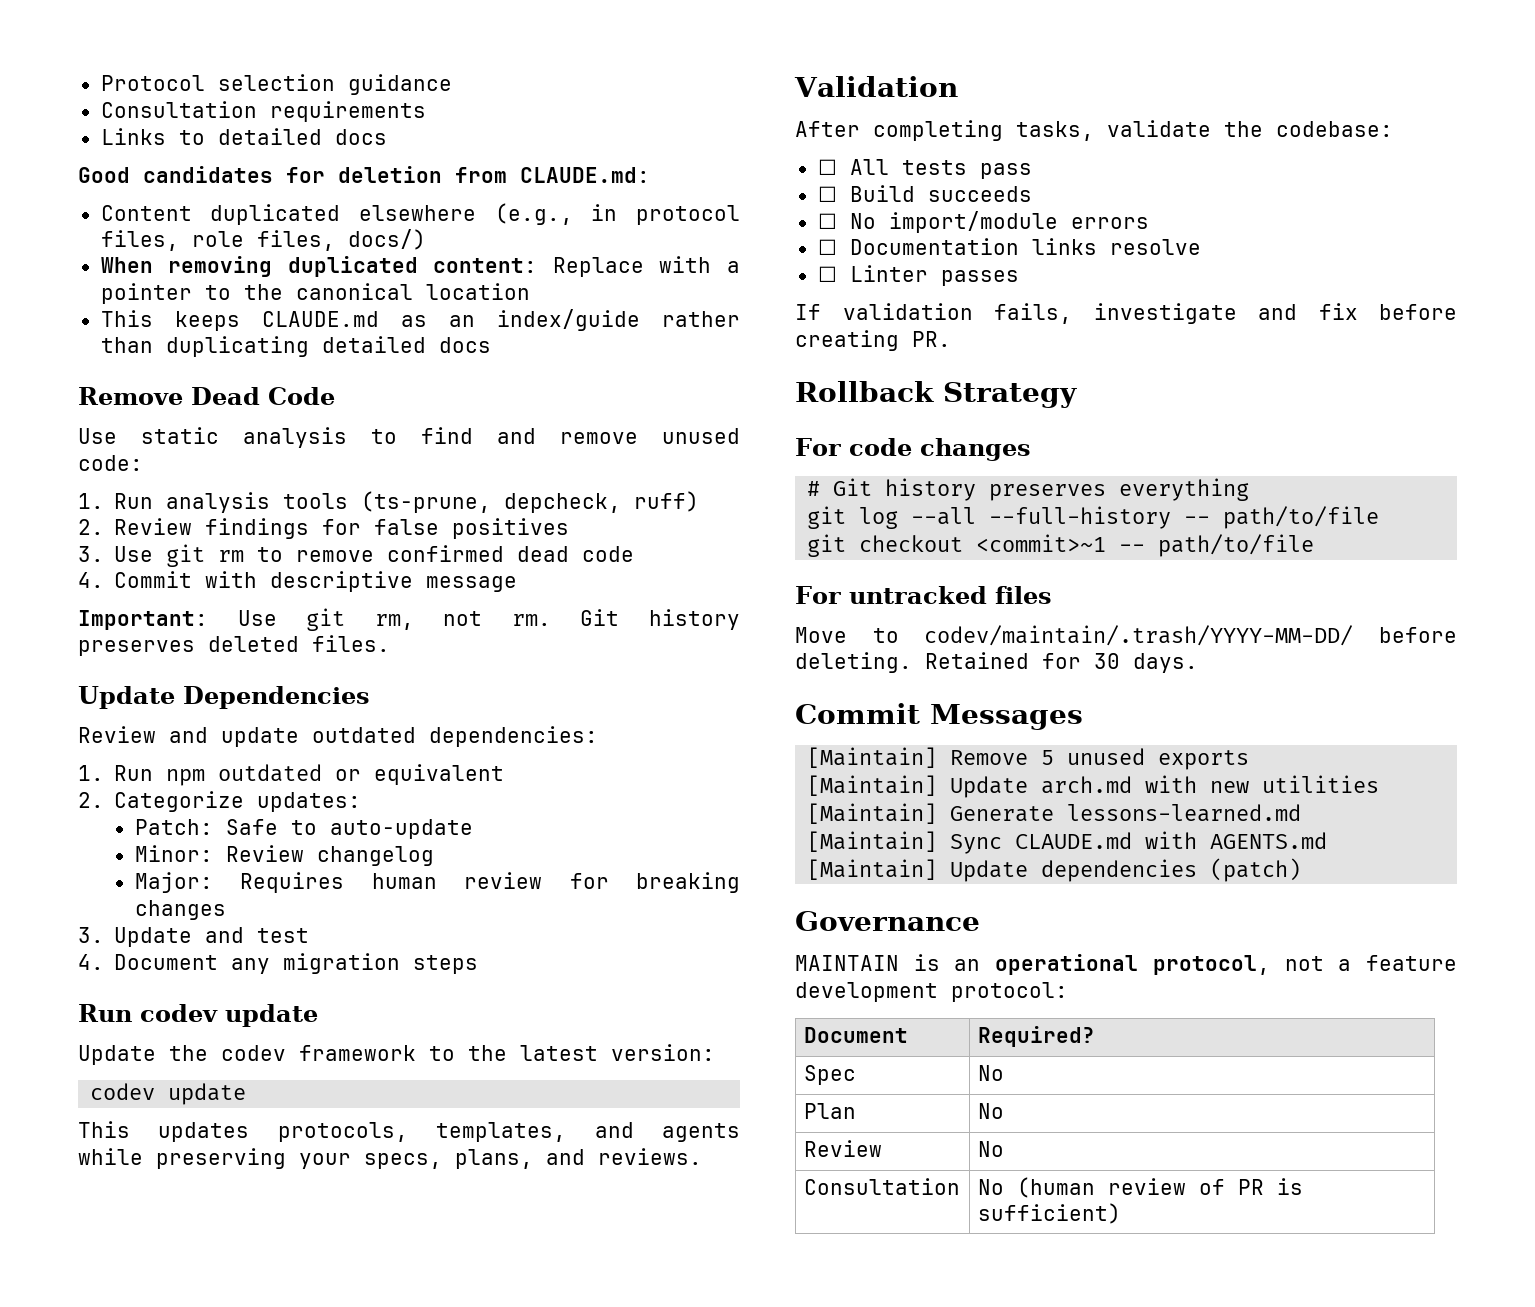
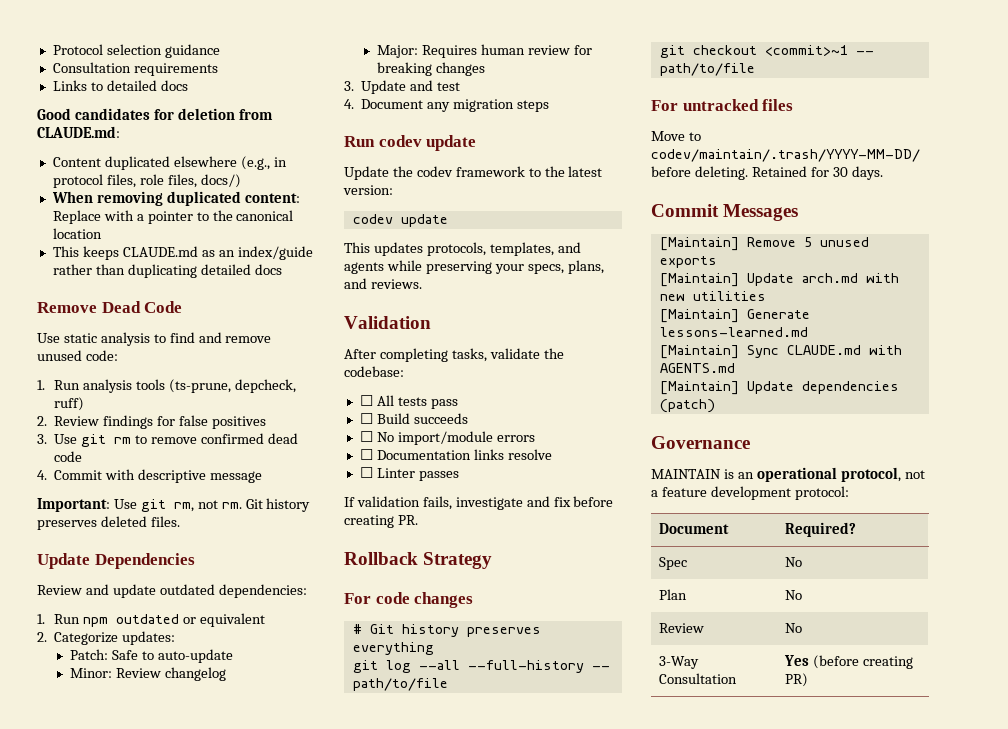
- Consultation | No (human review of PR is sufficient)
+ 3-Way Consultation | Yes (before creating PR)

